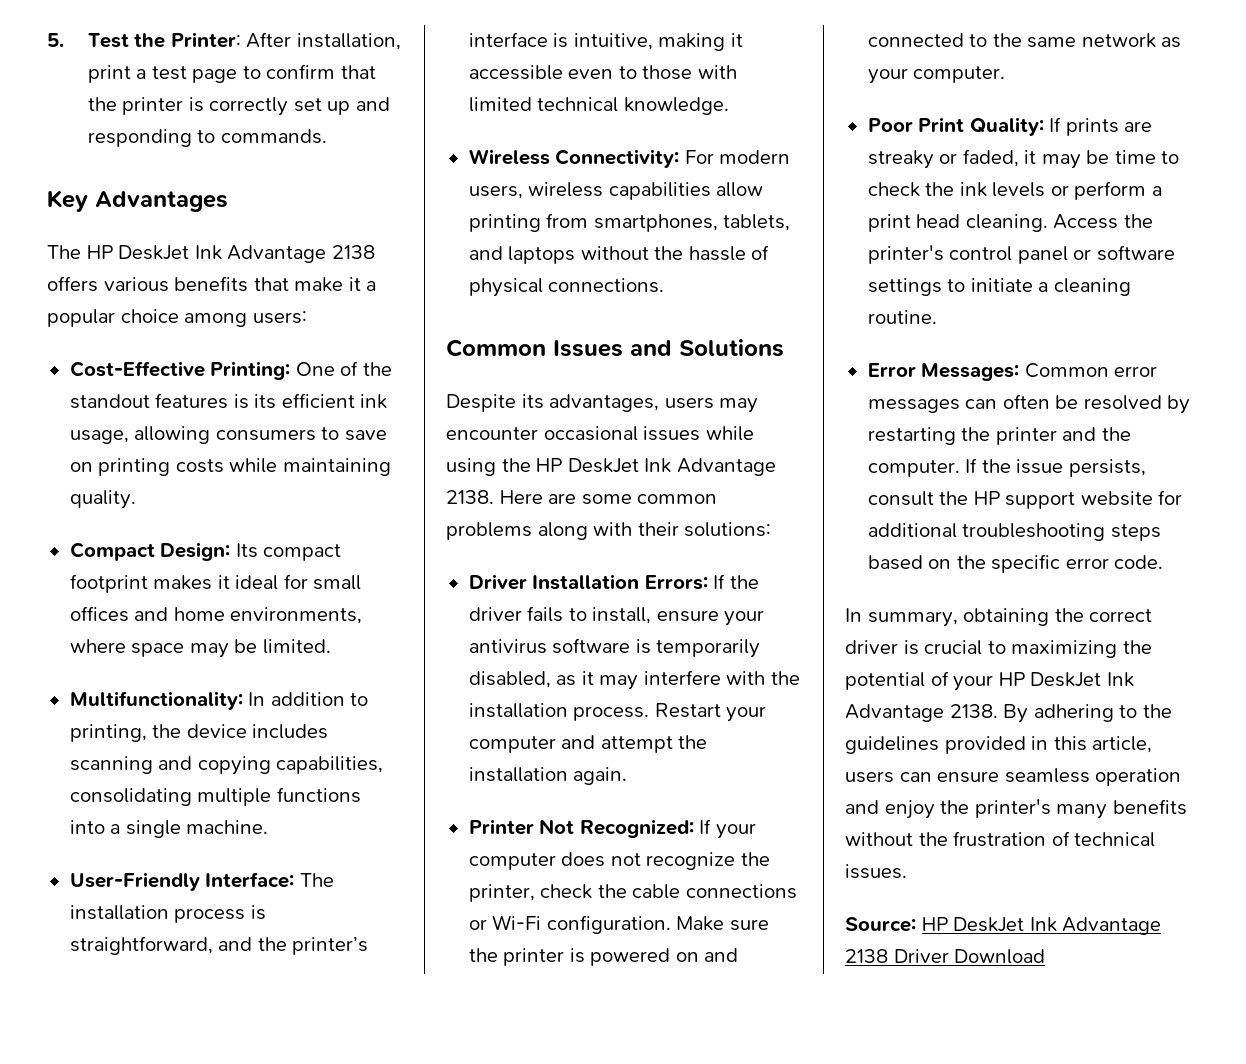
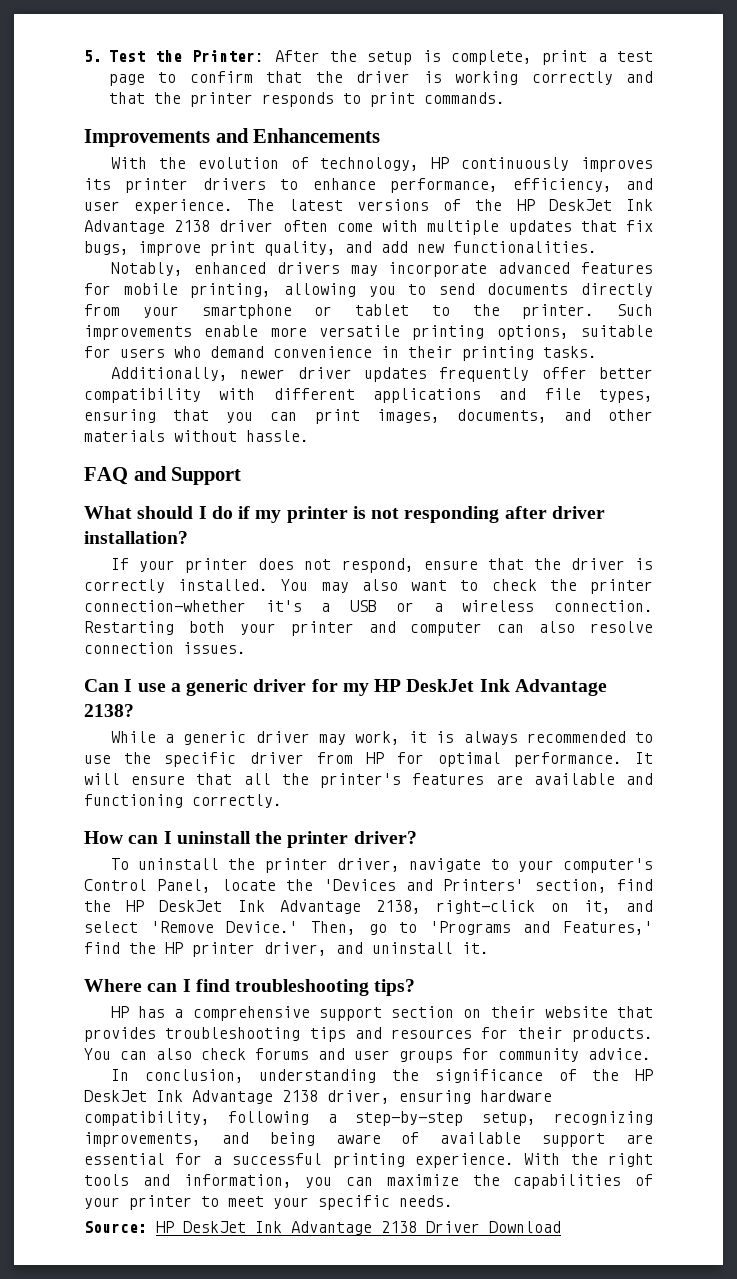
- 5. Test the Printer: After installation, print a test page to confirm that the printer is correctly set up and responding to commands.
- Key Advantages
- The HP DeskJet Ink Advantage 2138 offers various benefits that make it a popular choice among users:
- Cost-Effective Printing: One of the standout features is its efficient ink usage, allowing consumers to save on printing costs while maintaining quality.
- Compact Design: Its compact footprint makes it ideal for small offices and home environments, where space may be limited.
- Multifunctionality: In addition to printing, the device includes scanning and copying capabilities, consolidating multiple functions into a single machine.
- User-Friendly Interface: The installation process is straightforward, and the printer’s interface is intuitive, making it accessible even to those with limited technical knowledge.
- Wireless Connectivity: For modern users, wireless capabilities allow printing from smartphones, tablets, and laptops without the hassle of physical connections.
- Common Issues and Solutions
- Despite its advantages, users may encounter occasional issues while using the HP DeskJet Ink Advantage 2138. Here are some common problems along with their solutions:
- Driver Installation Errors: If the driver fails to install, ensure your antivirus software is temporarily disabled, as it may interfere with the installation process. Restart your computer and attempt the installation again.
- Printer Not Recognized: If your computer does not recognize the printer, check the cable connections or Wi-Fi configuration. Make sure the printer is powered on and connected to the same network as your computer.
- Poor Print Quality: If prints are streaky or faded, it may be time to check the ink levels or perform a print head cleaning. Access the printer's control panel or software settings to initiate a cleaning routine.
- Error Messages: Common error messages can often be resolved by restarting the printer and the computer. If the issue persists, consult the HP support website for additional troubleshooting steps based on the specific error code.
- In summary, obtaining the correct driver is crucial to maximizing the potential of your HP DeskJet Ink Advantage 2138. By adhering to the guidelines provided in this article, users can ensure seamless operation and enjoy the printer's many benefits without the frustration of technical issues.
+ 5. Test the Printer: After the setup is complete, print a test page to confirm that the driver is working correctly and that the printer responds to print commands.
+ Improvements and Enhancements
+ With the evolution of technology, HP continuously improves its printer drivers to enhance performance, efficiency, and user experience. The latest versions of the HP DeskJet Ink Advantage 2138 driver often come with multiple updates that fix bugs, improve print quality, and add new functionalities.
+ Notably, enhanced drivers may incorporate advanced features for mobile printing, allowing you to send documents directly from your smartphone or tablet to the printer. Such improvements enable more versatile printing options, suitable for users who demand convenience in their printing tasks.
+ Additionally, newer driver updates frequently offer better compatibility with different applications and file types, ensuring that you can print images, documents, and other materials without hassle.
+ FAQ and Support
+ What should I do if my printer is not responding after driver installation?
+ If your printer does not respond, ensure that the driver is correctly installed. You may also want to check the printer connection—whether it's a USB or a wireless connection. Restarting both your printer and computer can also resolve connection issues.
+ Can I use a generic driver for my HP DeskJet Ink Advantage 2138?
+ While a generic driver may work, it is always recommended to use the specific driver from HP for optimal performance. It will ensure that all the printer's features are available and functioning correctly.
+ How can I uninstall the printer driver?
+ To uninstall the printer driver, navigate to your computer's Control Panel, locate the 'Devices and Printers' section, find the HP DeskJet Ink Advantage 2138, right-click on it, and select 'Remove Device.' Then, go to 'Programs and Features,' find the HP printer driver, and uninstall it.
+ Where can I find troubleshooting tips?
+ HP has a comprehensive support section on their website that provides troubleshooting tips and resources for their products. You can also check forums and user groups for community advice.
+ In conclusion, understanding the significance of the HP DeskJet Ink Advantage 2138 driver, ensuring hardware compatibility, following a step-by-step setup, recognizing improvements, and being aware of available support are essential for a successful printing experience. With the right tools and information, you can maximize the capabilities of your printer to meet your specific needs.

